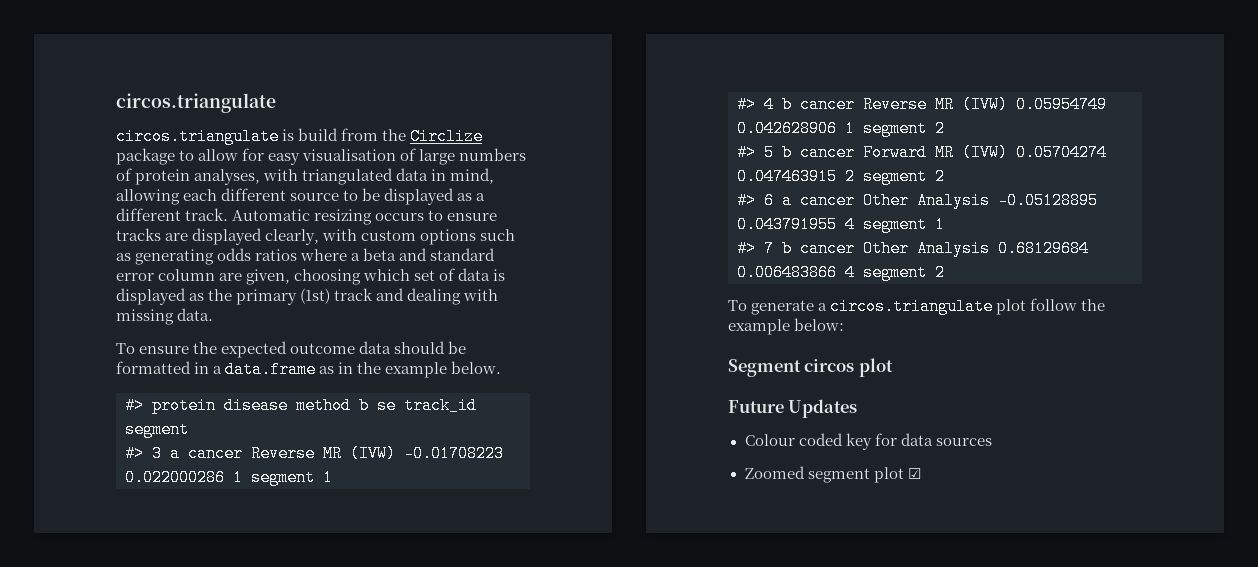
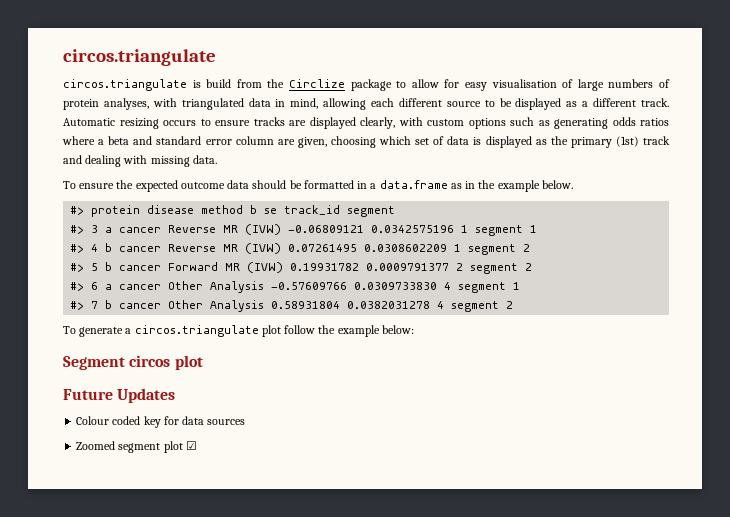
- #> 3 a cancer Reverse MR (IVW) -0.01708223 0.022000286 1 segment 1
+ #> 3 a cancer Reverse MR (IVW) -0.06809121 0.0342575196 1 segment 1
- #> 4 b cancer Reverse MR (IVW) 0.05954749 0.042628906 1 segment 2
+ #> 4 b cancer Reverse MR (IVW) 0.07261495 0.0308602209 1 segment 2
- #> 5 b cancer Forward MR (IVW) 0.05704274 0.047463915 2 segment 2
+ #> 5 b cancer Forward MR (IVW) 0.19931782 0.0009791377 2 segment 2
- #> 6 a cancer Other Analysis -0.05128895 0.043791955 4 segment 1
+ #> 6 a cancer Other Analysis -0.57609766 0.0309733830 4 segment 1
- #> 7 b cancer Other Analysis 0.68129684 0.006483866 4 segment 2
+ #> 7 b cancer Other Analysis 0.58931804 0.0382031278 4 segment 2

